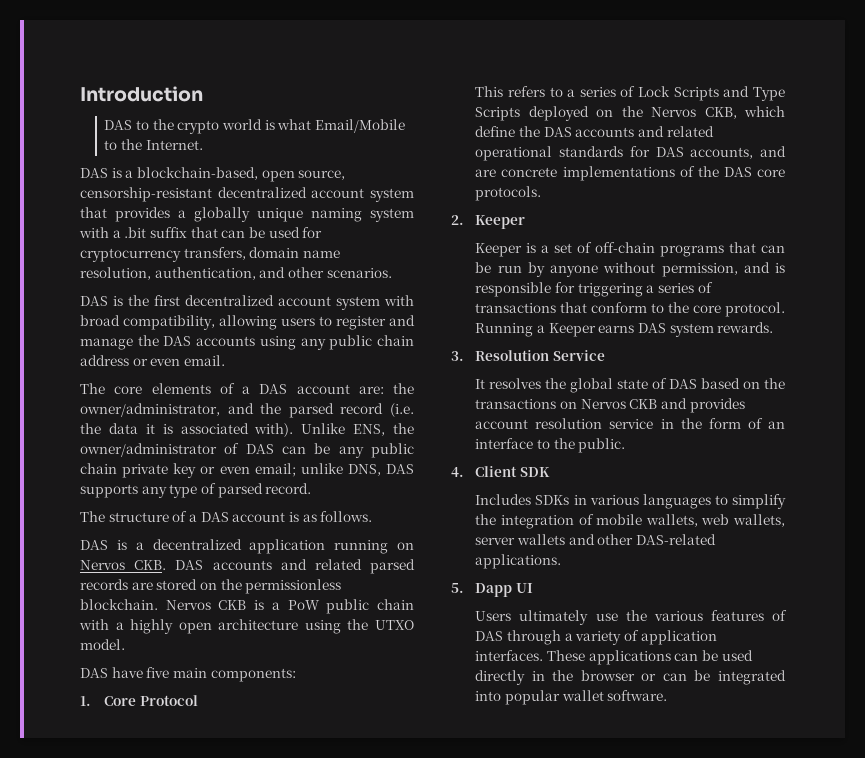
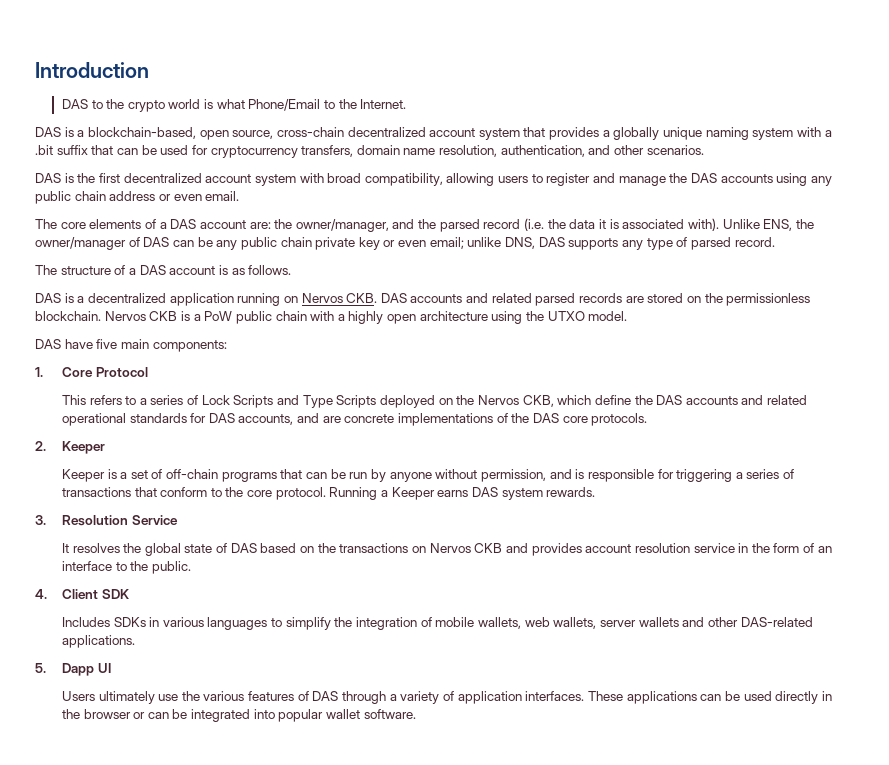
- DAS to the crypto world is what Email/Mobile to the Internet.
+ DAS to the crypto world is what Phone/Email to the Internet.
- DAS is a blockchain-based, open source, censorship-resistant decentralized account system that provides a globally unique naming system with a .bit suffix that can be used for cryptocurrency transfers, domain name resolution, authentication, and other scenarios.
+ DAS is a blockchain-based, open source, cross-chain decentralized account system that provides a globally unique naming system with a .bit suffix that can be used for cryptocurrency transfers, domain name resolution, authentication, and other scenarios.
- The core elements of a DAS account are: the owner/administrator, and the parsed record (i.e. the data it is associated with).
+ The core elements of a DAS account are: the owner/manager, and the parsed record (i.e. the data it is associated with).
- Unlike ENS, the owner/administrator of DAS can be any public chain private key or even email; unlike DNS, DAS supports any type of parsed record.
+ Unlike ENS, the owner/manager of DAS can be any public chain private key or even email; unlike DNS, DAS supports any type of parsed record.

